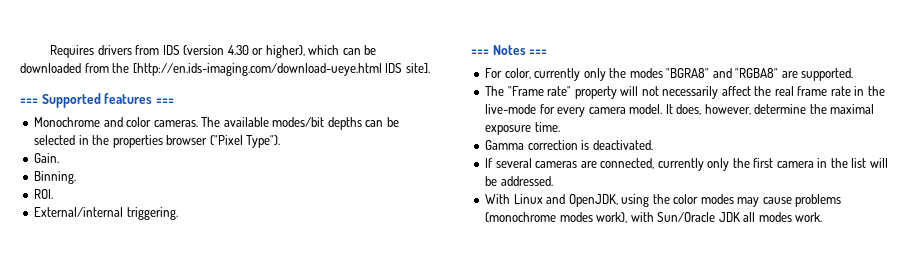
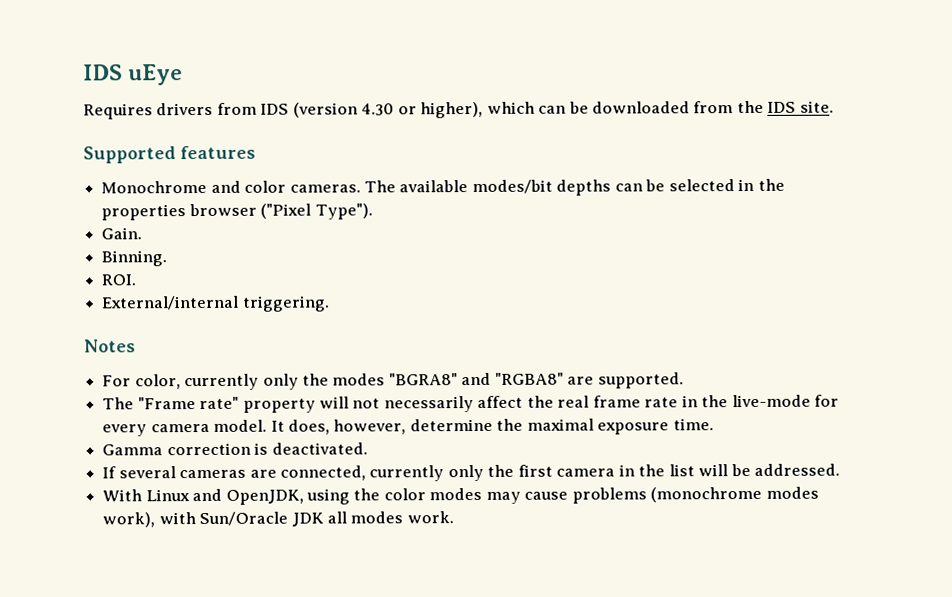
+ IDS uEye
- Requires drivers from IDS (version 4.30 or higher), which can be downloaded from the [http://en.ids-imaging.com/download-ueye.html IDS site].
- === Supported features ===
+ Requires drivers from IDS (version 4.30 or higher), which can be downloaded from the IDS site.
+ Supported features
- === Notes ===
+ Notes

